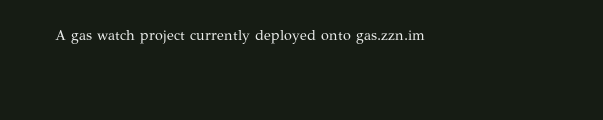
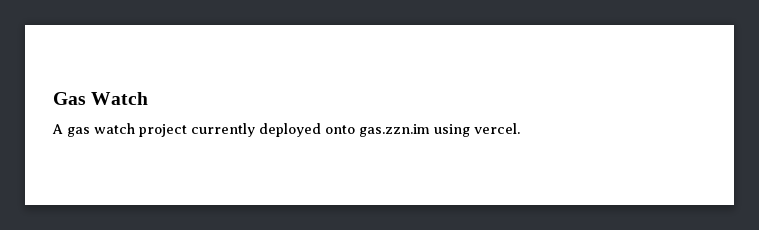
+ Gas Watch
- A gas watch project currently deployed onto gas.zzn.im
+ A gas watch project currently deployed onto gas.zzn.im using vercel.

